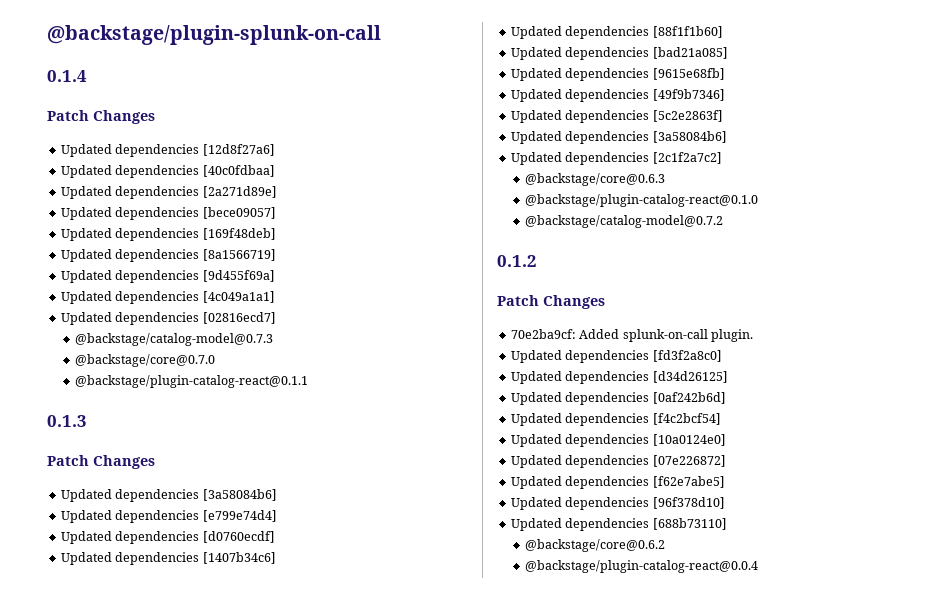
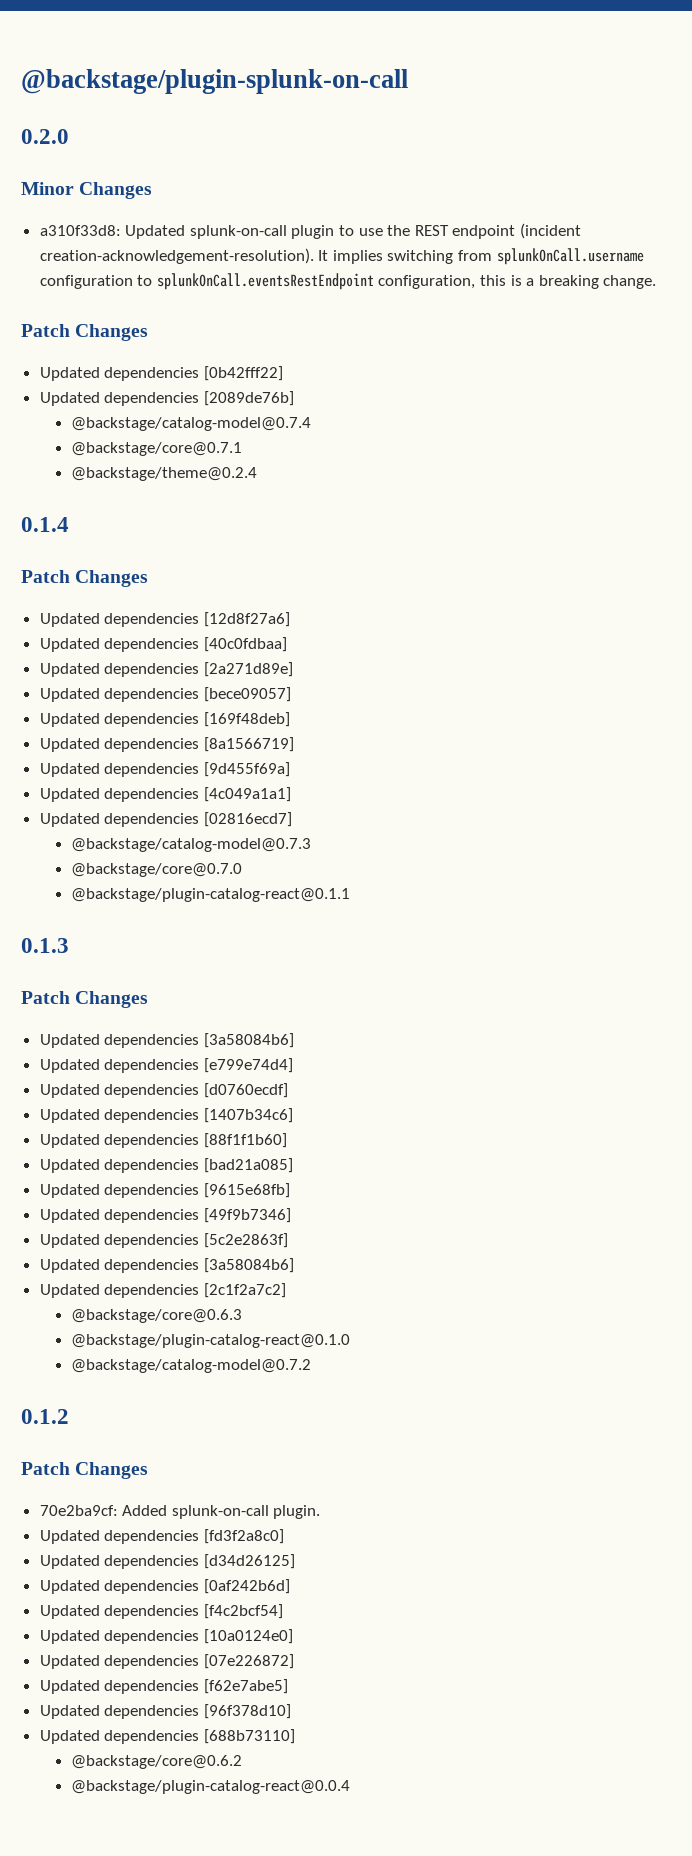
+ 0.2.0
+ Minor Changes
+ a310f33d8: Updated splunk-on-call plugin to use the REST endpoint (incident creation-acknowledgement-resolution). It implies switching from splunkOnCall.username configuration to splunkOnCall.eventsRestEndpoint configuration, this is a breaking change.
+ Patch Changes
+ Updated dependencies [0b42fff22]
+ Updated dependencies [2089de76b]
+ @backstage/catalog-model@0.7.4
+ @backstage/core@0.7.1
+ @backstage/theme@0.2.4

